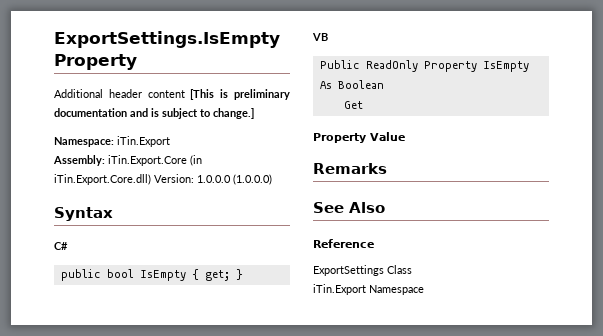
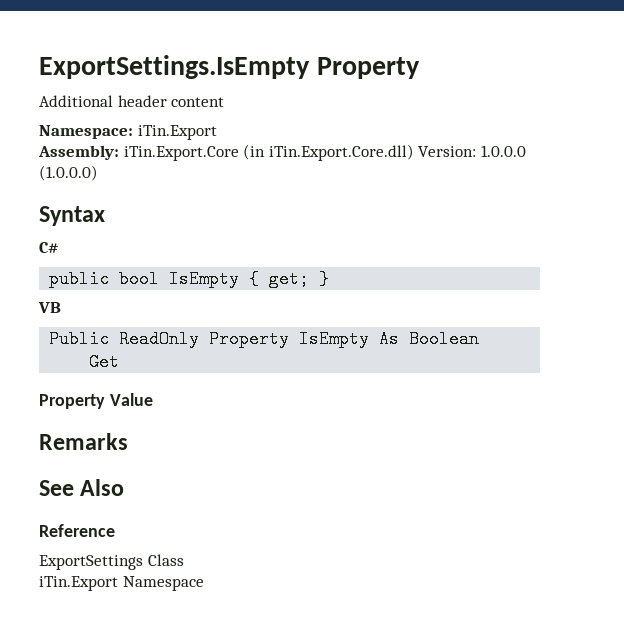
- Additional header content [This is preliminary documentation and is subject to change.]
+ Additional header content

